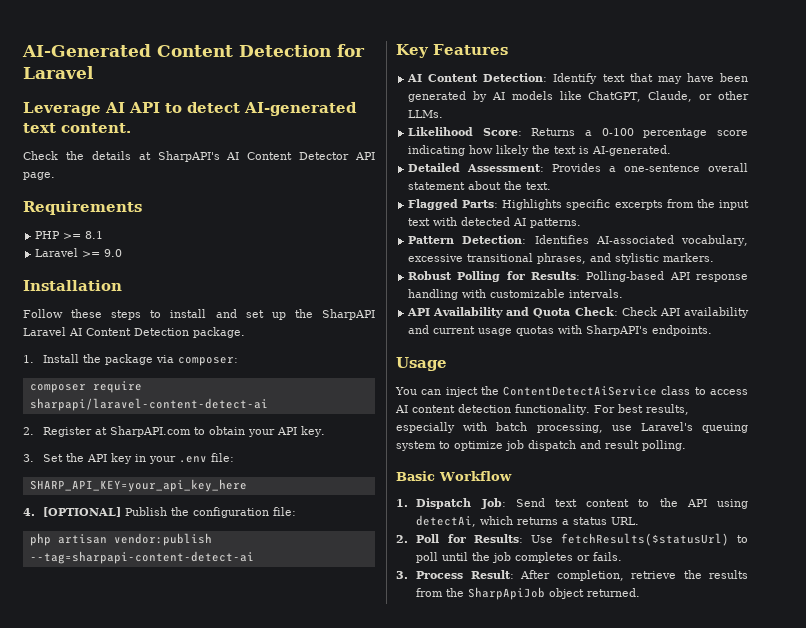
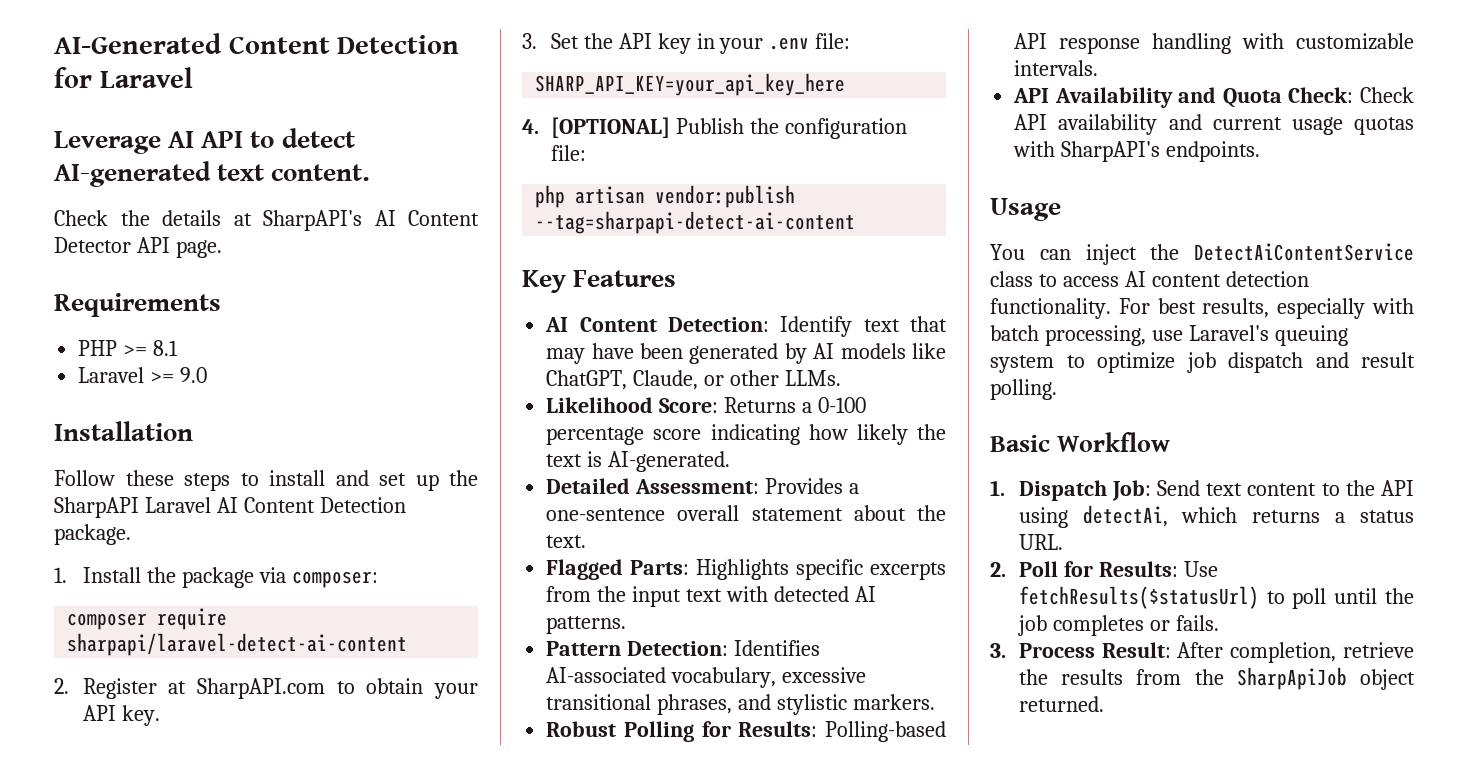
- composer require sharpapi/laravel-content-detect-ai
+ composer require sharpapi/laravel-detect-ai-content
- php artisan vendor:publish --tag=sharpapi-content-detect-ai
+ php artisan vendor:publish --tag=sharpapi-detect-ai-content
- You can inject the ContentDetectAiService class to access AI content detection functionality.
+ You can inject the DetectAiContentService class to access AI content detection functionality.

